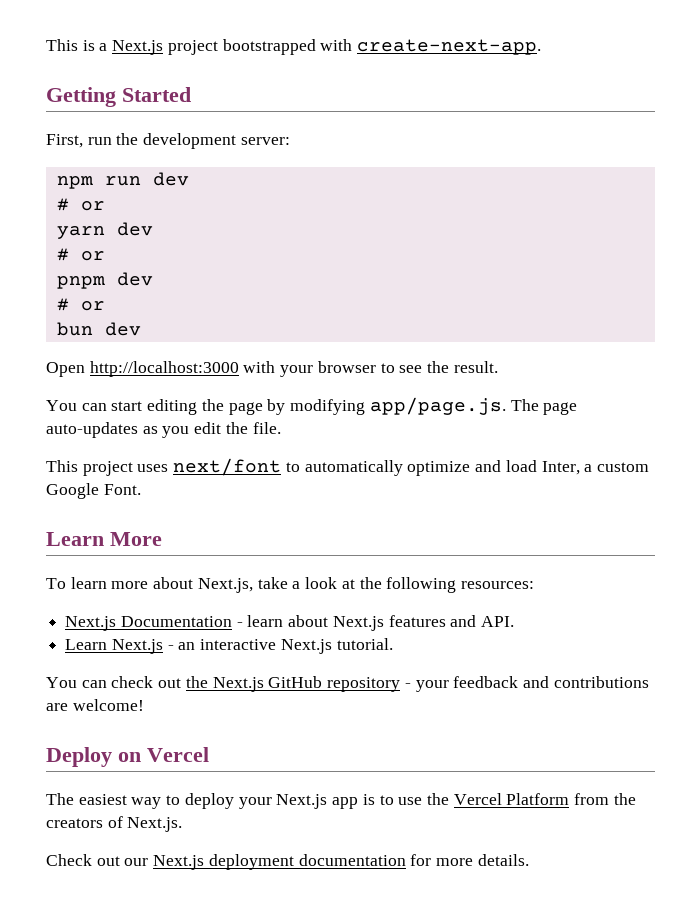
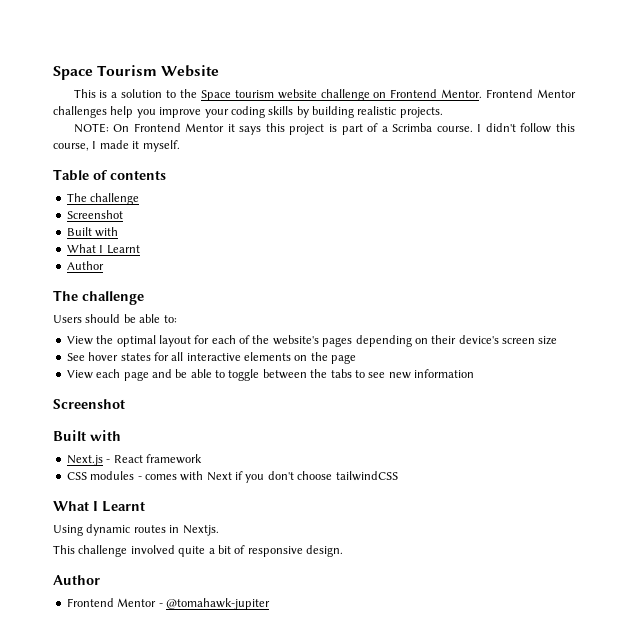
- This is a Next.js project bootstrapped with create-next-app.
- Getting Started
- First, run the development server:
- npm run dev
- # or
- yarn dev
- # or
- pnpm dev
- # or
- bun dev
- Open http://localhost:3000 with your browser to see the result.
- You can start editing the page by modifying app/page.js. The page auto-updates as you edit the file.
- This project uses next/font to automatically optimize and load Inter, a custom Google Font.
- Learn More
- To learn more about Next.js, take a look at the following resources:
- Next.js Documentation - learn about Next.js features and API.
- Learn Next.js - an interactive Next.js tutorial.
- You can check out the Next.js GitHub repository - your feedback and contributions are welcome!
- Deploy on Vercel
- The easiest way to deploy your Next.js app is to use the Vercel Platform from the creators of Next.js.
- Check out our Next.js deployment documentation for more details.
+ Space Tourism Website
+ This is a solution to the Space tourism website challenge on Frontend Mentor. Frontend Mentor challenges help you improve your coding skills by building realistic projects.
+ NOTE: On Frontend Mentor it says this project is part of a Scrimba course. I didn't follow this course, I made it myself.
+ Table of contents
+ The challenge
+ Screenshot
+ Built with
+ What I Learnt
+ Author
+ The challenge
+ Users should be able to:
+ View the optimal layout for each of the website's pages depending on their device's screen size
+ See hover states for all interactive elements on the page
+ View each page and be able to toggle between the tabs to see new information
+ Screenshot
+ Built with
+ Next.js - React framework
+ CSS modules - comes with Next if you don't choose tailwindCSS
+ What I Learnt
+ Using dynamic routes in Nextjs.
+ This challenge involved quite a bit of responsive design.
+ Author
+ Frontend Mentor - @tomahawk-jupiter

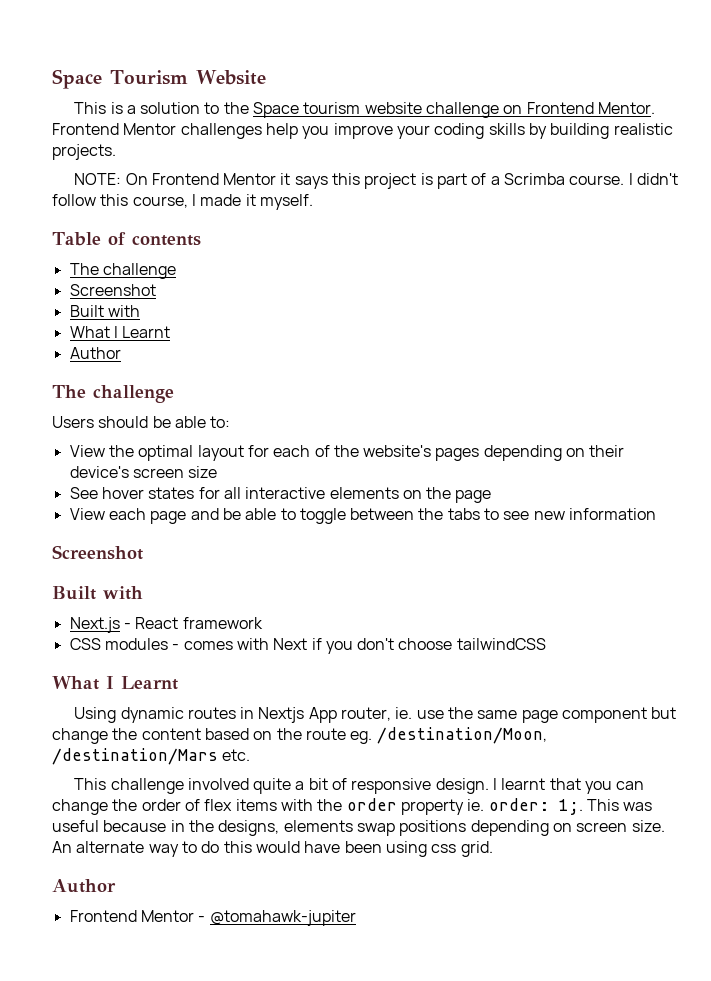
- Using dynamic routes in Nextjs.
+ Using dynamic routes in Nextjs App router, ie. use the same page component but change the content based on the route eg. /destination/Moon, /destination/Mars etc.
+ I learnt that you can change the order of flex items with the order property ie. order: 1;. This was useful because in the designs, elements swap positions depending on screen size. An alternate way to do this would have been using css grid.

